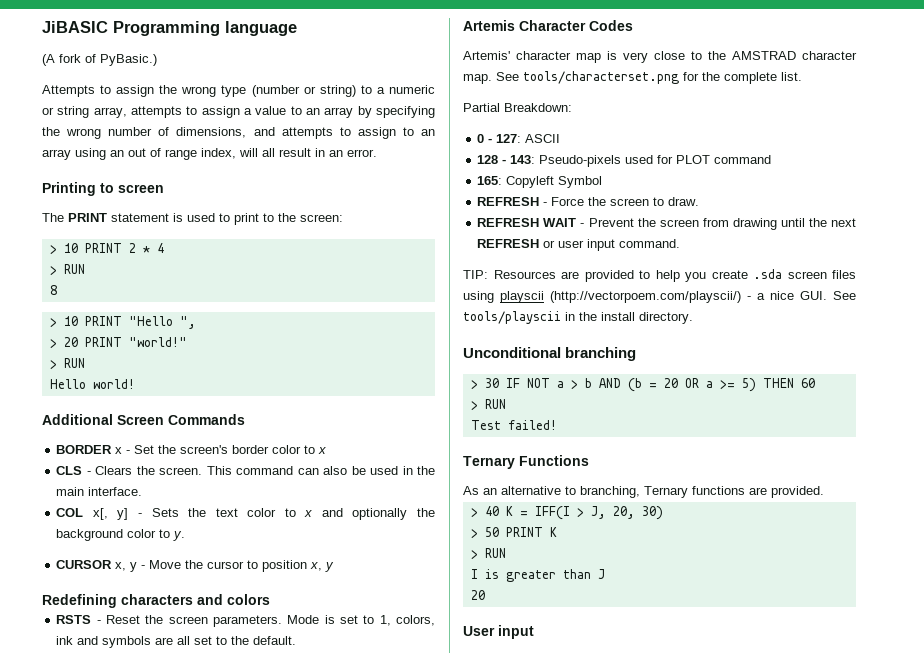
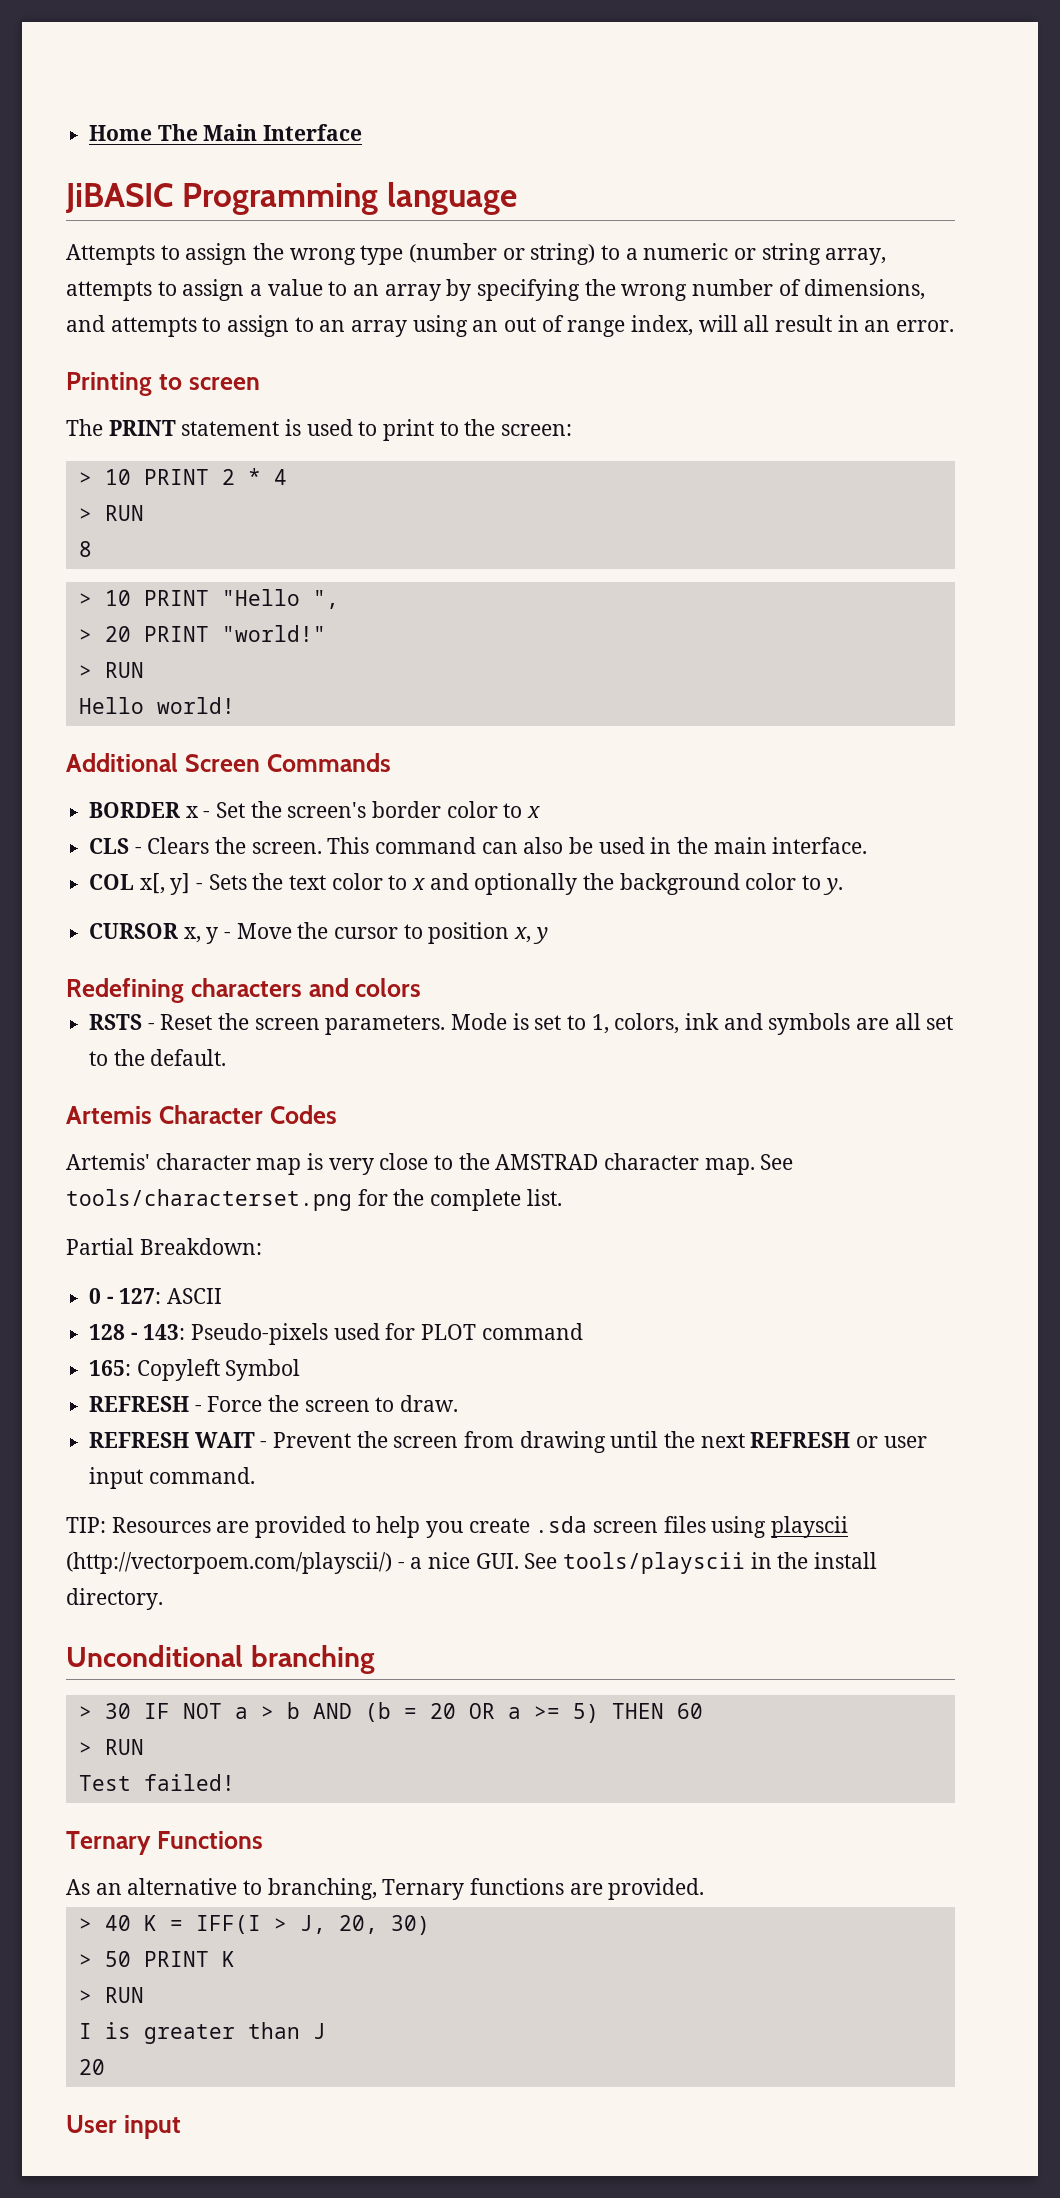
+ Home The Main Interface
- (A fork of PyBasic.)

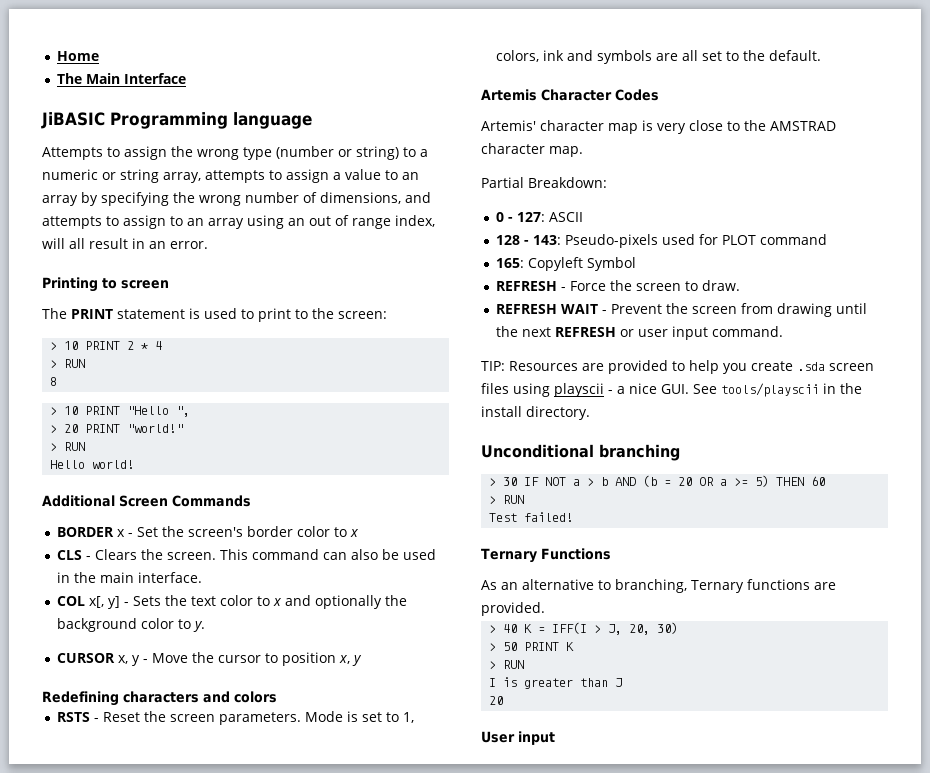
- Home The Main Interface
+ Home
+ The Main Interface
- See tools/characterset.png for the complete list.
- TIP: Resources are provided to help you create .sda screen files using playscii (http://vectorpoem.com/playscii/) - a nice GUI. See tools/playscii in the install directory.
+ TIP: Resources are provided to help you create .sda screen files using playscii - a nice GUI. See tools/playscii in the install directory.

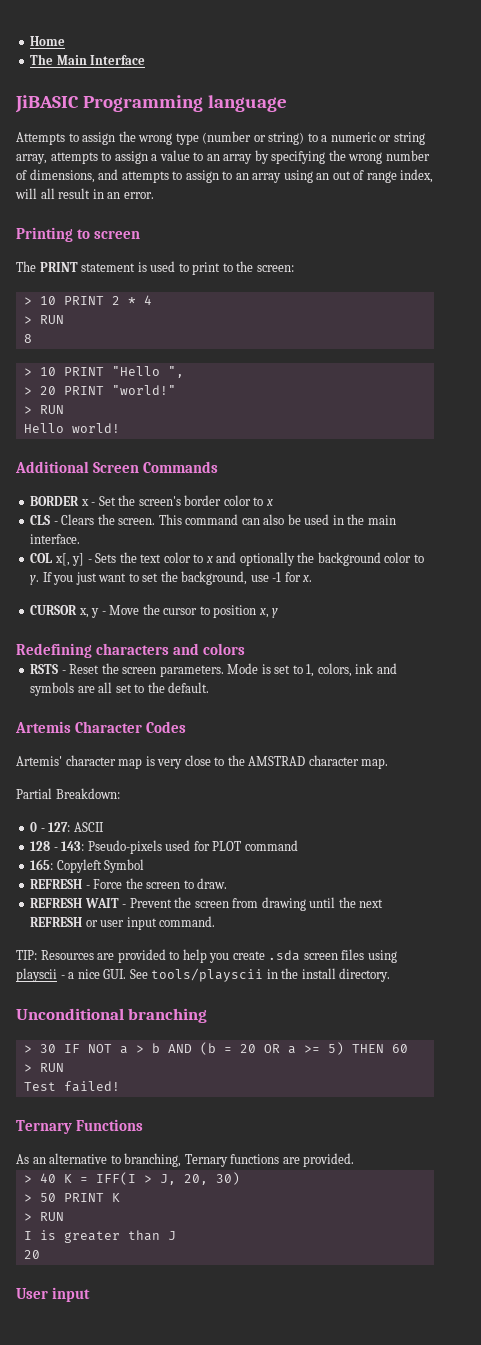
+ If you just want to set the background, use -1 for x.

